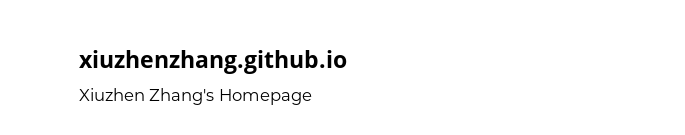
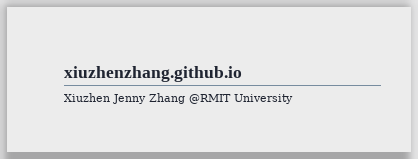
- Xiuzhen Zhang's Homepage
+ Xiuzhen Jenny Zhang @RMIT University

